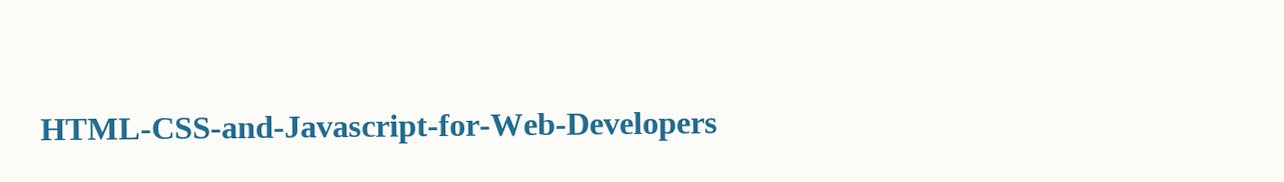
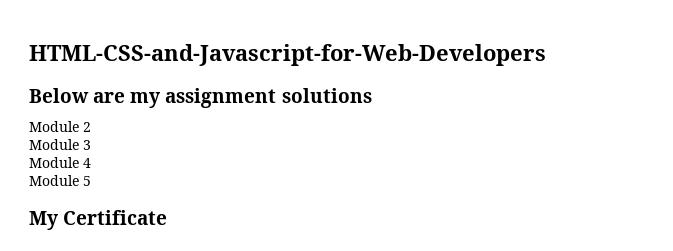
+ Below are my assignment solutions
+ Module 2
+ Module 3
+ Module 4
+ Module 5
+ My Certificate

